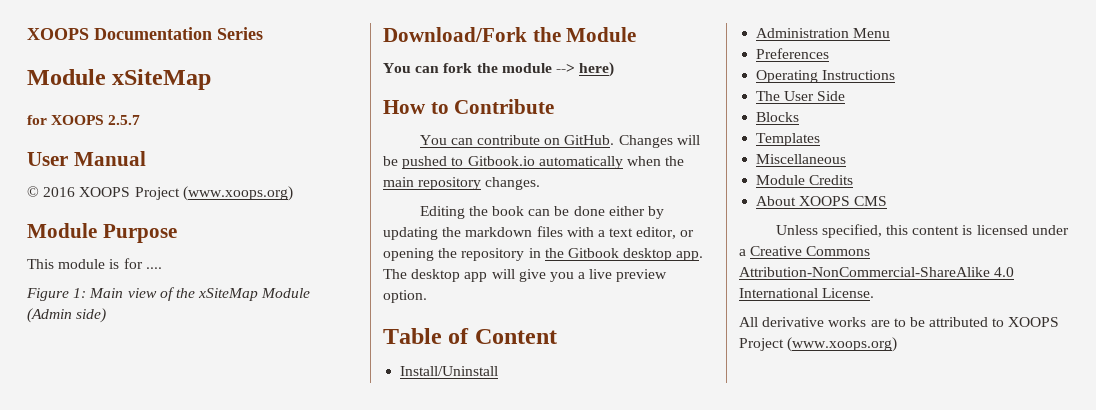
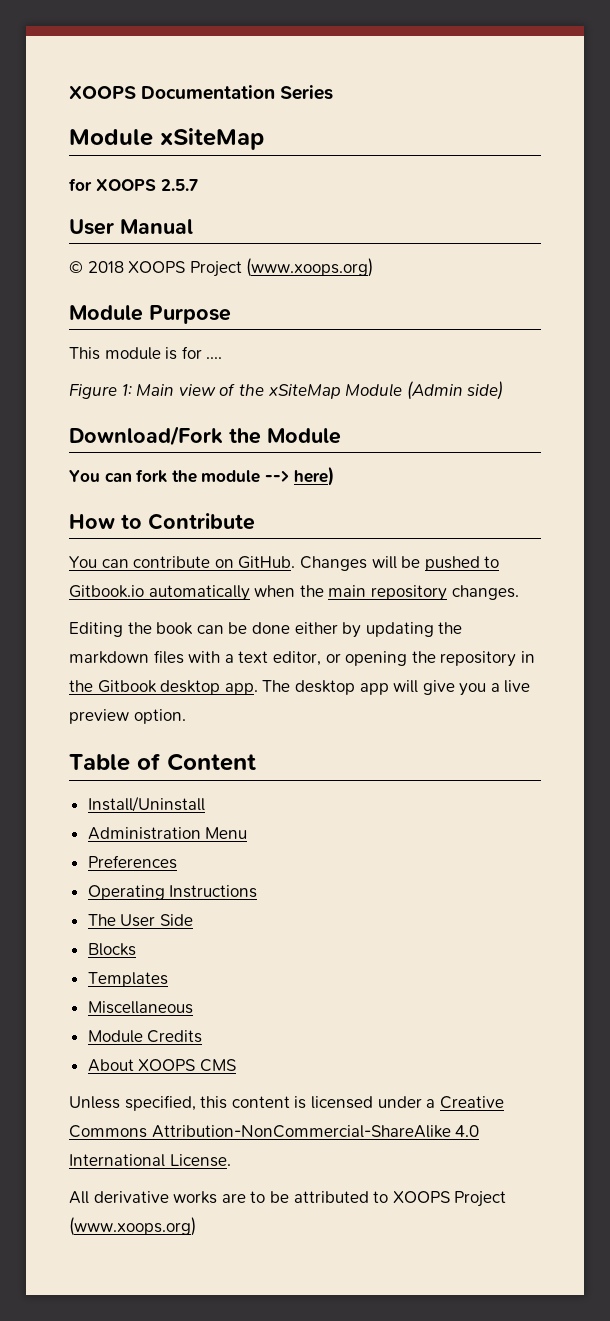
- © 2016 XOOPS Project (www.xoops.org)
+ © 2018 XOOPS Project (www.xoops.org)

